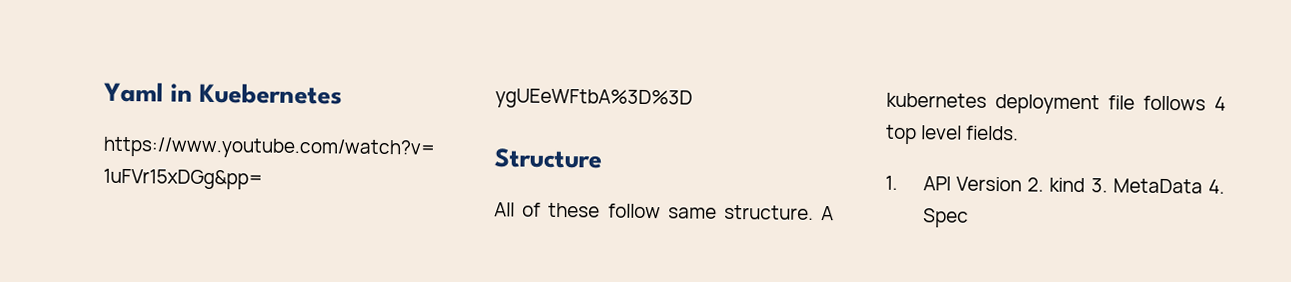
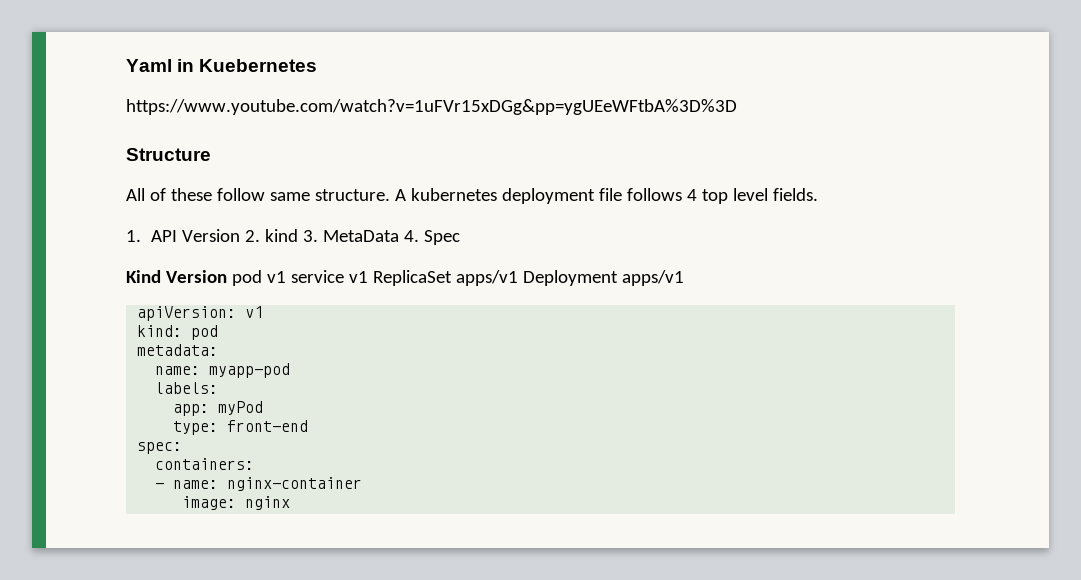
+ Kind Version pod v1 service v1 ReplicaSet apps/v1 Deployment apps/v1
+ apiVersion: v1
+ kind: pod
+ metadata:
+ name: myapp-pod
+ labels:
+ app: myPod
+ type: front-end
+ spec:
+ containers:
+ - name: nginx-container
+ image: nginx

